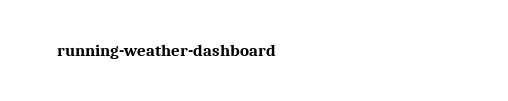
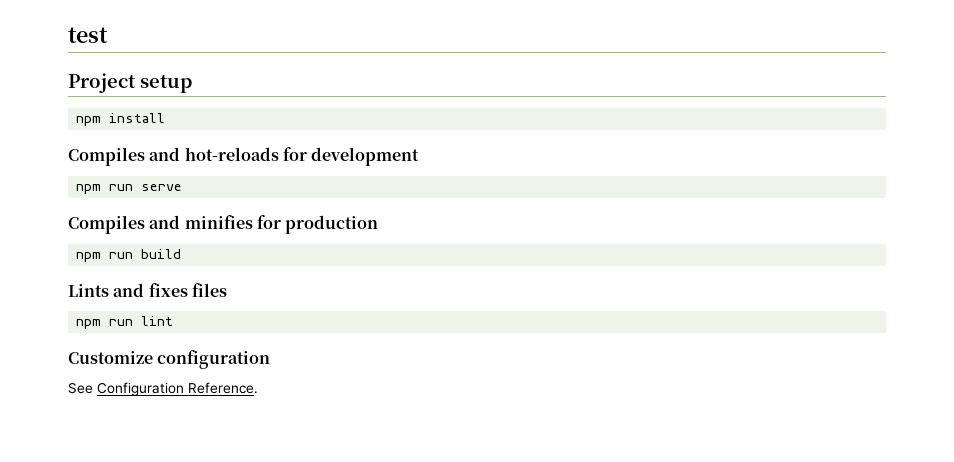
- running-weather-dashboard
+ test
+ Project setup
+ npm install
+ Compiles and hot-reloads for development
+ npm run serve
+ Compiles and minifies for production
+ npm run build
+ Lints and fixes files
+ npm run lint
+ Customize configuration
+ See Configuration Reference.

